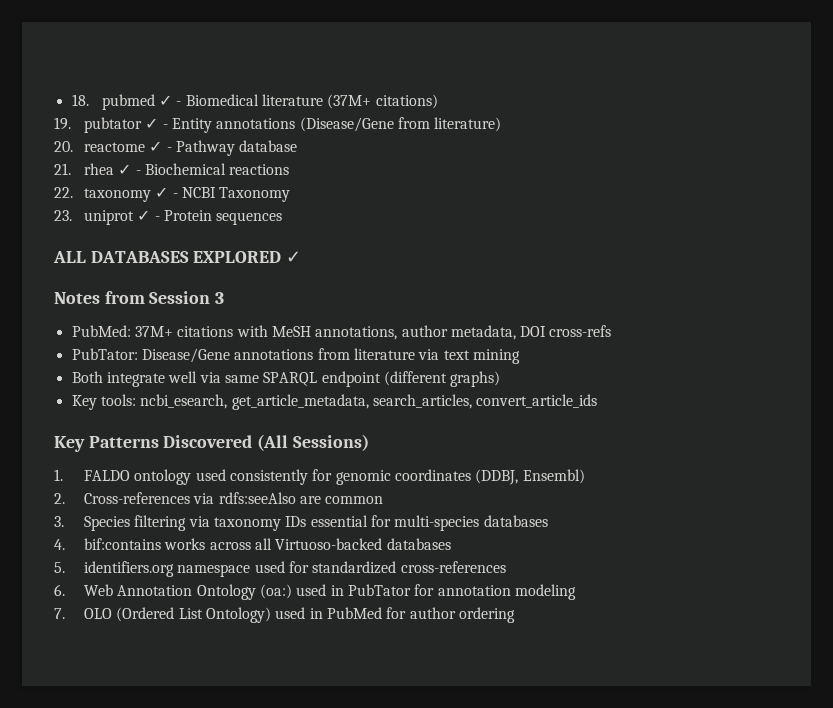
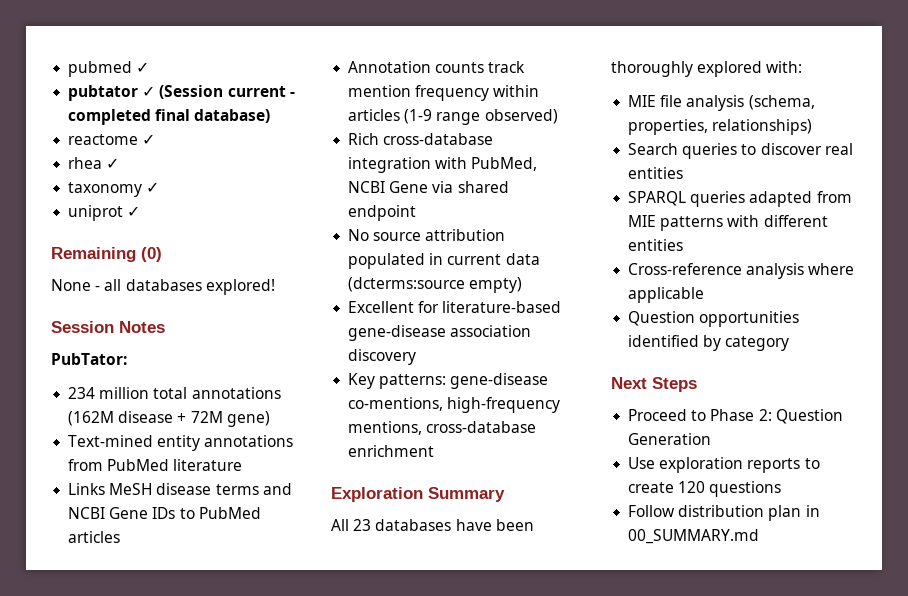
- 18. pubmed ✓ - Biomedical literature (37M+ citations)
- 19. pubtator ✓ - Entity annotations (Disease/Gene from literature)
- 20. reactome ✓ - Pathway database
- 21. rhea ✓ - Biochemical reactions
- 22. taxonomy ✓ - NCBI Taxonomy
- 23. uniprot ✓ - Protein sequences
- ALL DATABASES EXPLORED ✓
- Notes from Session 3
- PubMed: 37M+ citations with MeSH annotations, author metadata, DOI cross-refs
- PubTator: Disease/Gene annotations from literature via text mining
- Both integrate well via same SPARQL endpoint (different graphs)
- Key tools: ncbi_esearch, get_article_metadata, search_articles, convert_article_ids
- Key Patterns Discovered (All Sessions)
- 1. FALDO ontology used consistently for genomic coordinates (DDBJ, Ensembl)
- 2. Cross-references via rdfs:seeAlso are common
- 3. Species filtering via taxonomy IDs essential for multi-species databases
- 4. bif:contains works across all Virtuoso-backed databases
- 5. identifiers.org namespace used for standardized cross-references
- 6. Web Annotation Ontology (oa:) used in PubTator for annotation modeling
- 7. OLO (Ordered List Ontology) used in PubMed for author ordering
+ pubmed ✓
+ pubtator ✓ (Session current - completed final database)
+ reactome ✓
+ rhea ✓
+ taxonomy ✓
+ uniprot ✓
+ Remaining (0)
+ None - all databases explored!
+ Session Notes
+ PubTator:
+ 234 million total annotations (162M disease + 72M gene)
+ Text-mined entity annotations from PubMed literature
+ Links MeSH disease terms and NCBI Gene IDs to PubMed articles
+ Annotation counts track mention frequency within articles (1-9 range observed)
+ Rich cross-database integration with PubMed, NCBI Gene via shared endpoint
+ No source attribution populated in current data (dcterms:source empty)
+ Excellent for literature-based gene-disease association discovery
+ Key patterns: gene-disease co-mentions, high-frequency mentions, cross-database enrichment
+ Exploration Summary
+ All 23 databases have been thoroughly explored with:
+ MIE file analysis (schema, properties, relationships)
+ Search queries to discover real entities
+ SPARQL queries adapted from MIE patterns with different entities
+ Cross-reference analysis where applicable
+ Question opportunities identified by category
+ Next Steps
+ Proceed to Phase 2: Question Generation
+ Use exploration reports to create 120 questions
+ Follow distribution plan in 00_SUMMARY.md

